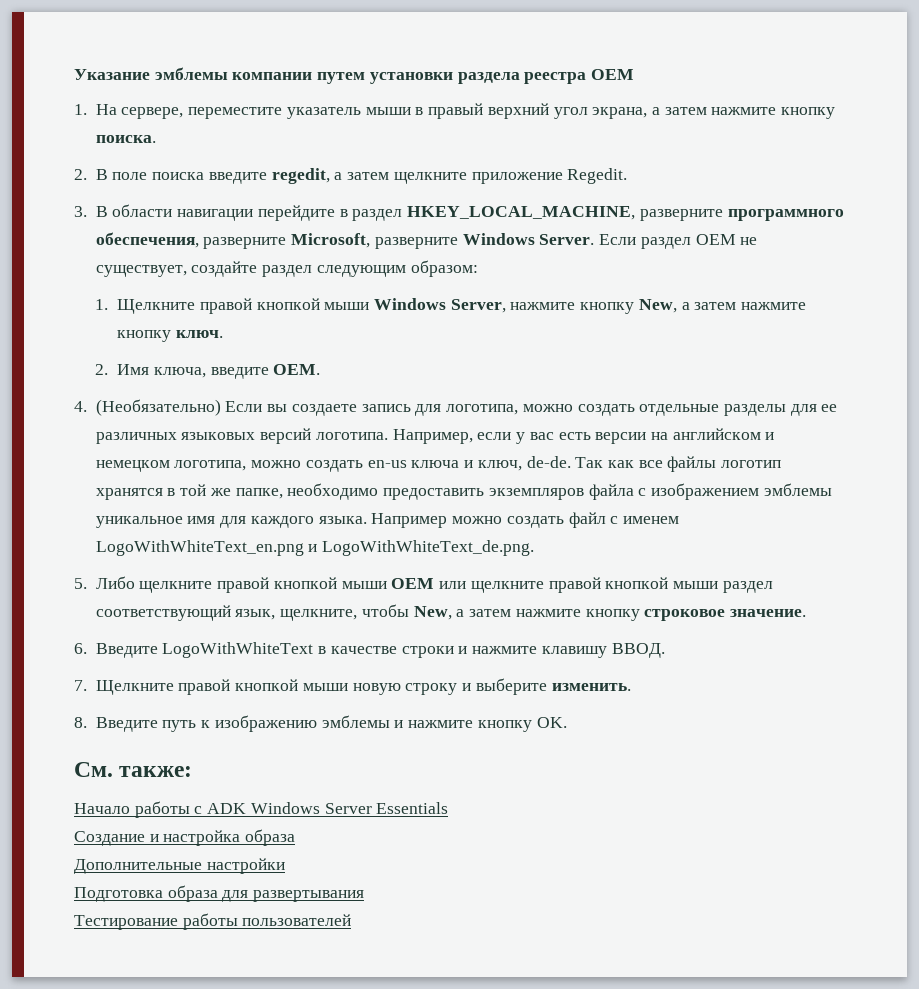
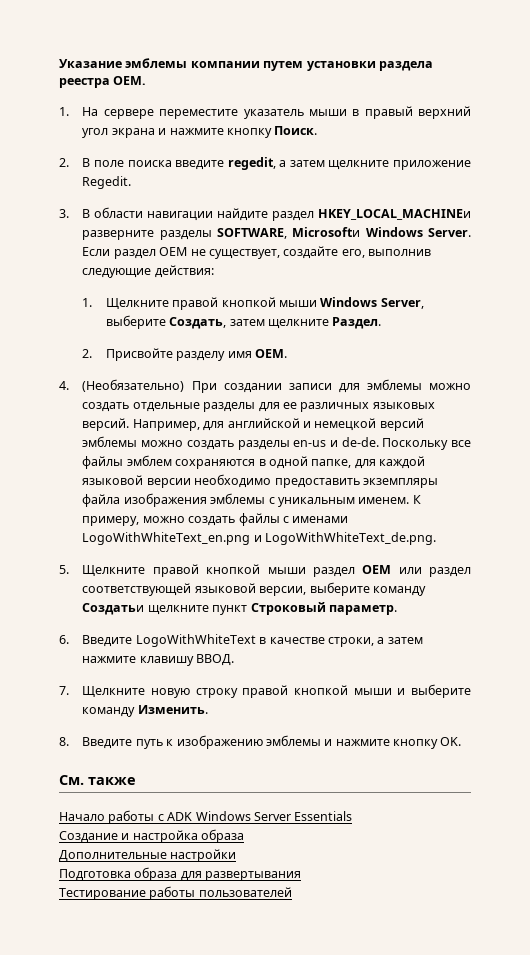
- Указание эмблемы компании путем установки раздела реестра OEM
+ Указание эмблемы компании путем установки раздела реестра OEM.
- 1. На сервере, переместите указатель мыши в правый верхний угол экрана, а затем нажмите кнопку поиска.
+ 1. На сервере переместите указатель мыши в правый верхний угол экрана и нажмите кнопку Поиск.
- 3. В области навигации перейдите в раздел HKEY_LOCAL_MACHINE, разверните программного обеспечения, разверните Microsoft, разверните Windows Server.
+ 3. В области навигации найдите раздел HKEY_LOCAL_MACHINEи разверните разделы SOFTWARE, Microsoftи Windows Server.
- Если раздел OEM не существует, создайте раздел следующим образом:
+ Если раздел OEM не существует, создайте его, выполнив следующие действия:
- 1. Щелкните правой кнопкой мыши Windows Server, нажмите кнопку New, а затем нажмите кнопку ключ.
- 2. Имя ключа, введите OEM.
- 4. (Необязательно) Если вы создаете запись для логотипа, можно создать отдельные разделы для ее различных языковых версий логотипа. Например, если у вас есть версии на английском и немецком логотипа, можно создать en-us ключа и ключ, de-de. Так как все файлы логотип хранятся в той же папке, необходимо предоставить экземпляров файла с изображением эмблемы уникальное имя для каждого языка. Например можно создать файл с именем LogoWithWhiteText_en.png и LogoWithWhiteText_de.png.
- 5. Либо щелкните правой кнопкой мыши OEM или щелкните правой кнопкой мыши раздел соответствующий язык, щелкните, чтобы New, а затем нажмите кнопку строковое значение.
+ 1. Щелкните правой кнопкой мыши Windows Server, выберите Создать, затем щелкните Раздел.
+ 2. Присвойте разделу имя OEM.
+ 4. (Необязательно) При создании записи для эмблемы можно создать отдельные разделы для ее различных языковых версий. Например, для английской и немецкой версий эмблемы можно создать разделы en-us и de-de. Поскольку все файлы эмблем сохраняются в одной папке, для каждой языковой версии необходимо предоставить экземпляры файла изображения эмблемы с уникальным именем. К примеру, можно создать файлы с именами LogoWithWhiteText_en.png и LogoWithWhiteText_de.png.
+ 5. Щелкните правой кнопкой мыши раздел OEM или раздел соответствующей языковой версии, выберите команду Создатьи щелкните пункт Строковый параметр.
- 6. Введите LogoWithWhiteText в качестве строки и нажмите клавишу ВВОД.
+ 6. Введите LogoWithWhiteText в качестве строки, а затем нажмите клавишу ВВОД.
- 7. Щелкните правой кнопкой мыши новую строку и выберите изменить.
+ 7. Щелкните новую строку правой кнопкой мыши и выберите команду Изменить.
- См. также:
+ См. также

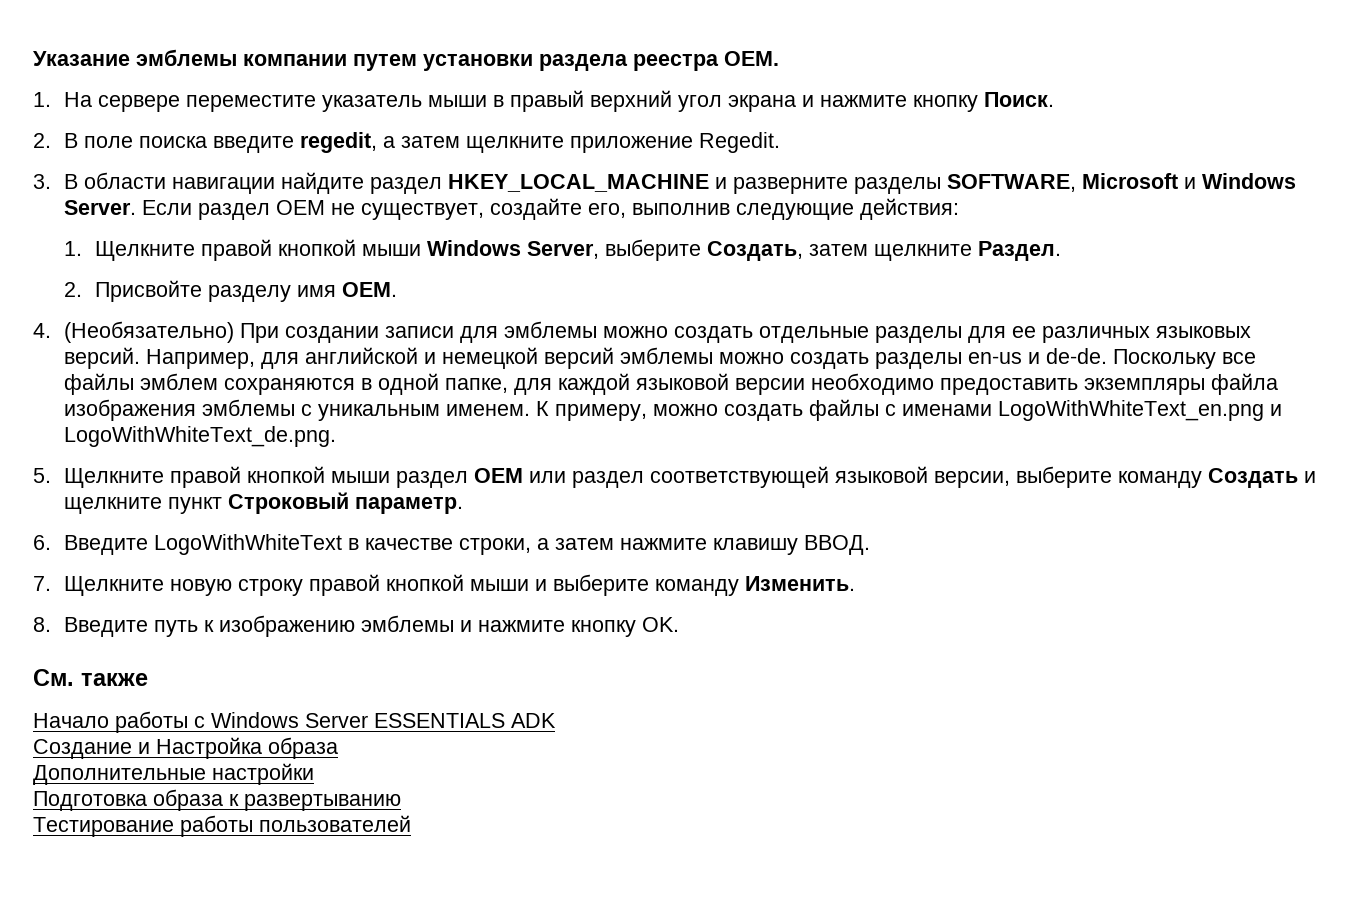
- 3. В области навигации найдите раздел HKEY_LOCAL_MACHINEи разверните разделы SOFTWARE, Microsoftи Windows Server.
+ 3. В области навигации найдите раздел HKEY_LOCAL_MACHINE и разверните разделы SOFTWARE, Microsoft и Windows Server.
- 5. Щелкните правой кнопкой мыши раздел OEM или раздел соответствующей языковой версии, выберите команду Создатьи щелкните пункт Строковый параметр.
+ 5. Щелкните правой кнопкой мыши раздел OEM или раздел соответствующей языковой версии, выберите команду Создать и щелкните пункт Строковый параметр.
- Начало работы с ADK Windows Server Essentials
+ Начало работы с Windows Server ESSENTIALS ADK
- Создание и настройка образа
+ Создание и Настройка образа
- Подготовка образа для развертывания
+ Подготовка образа к развертыванию

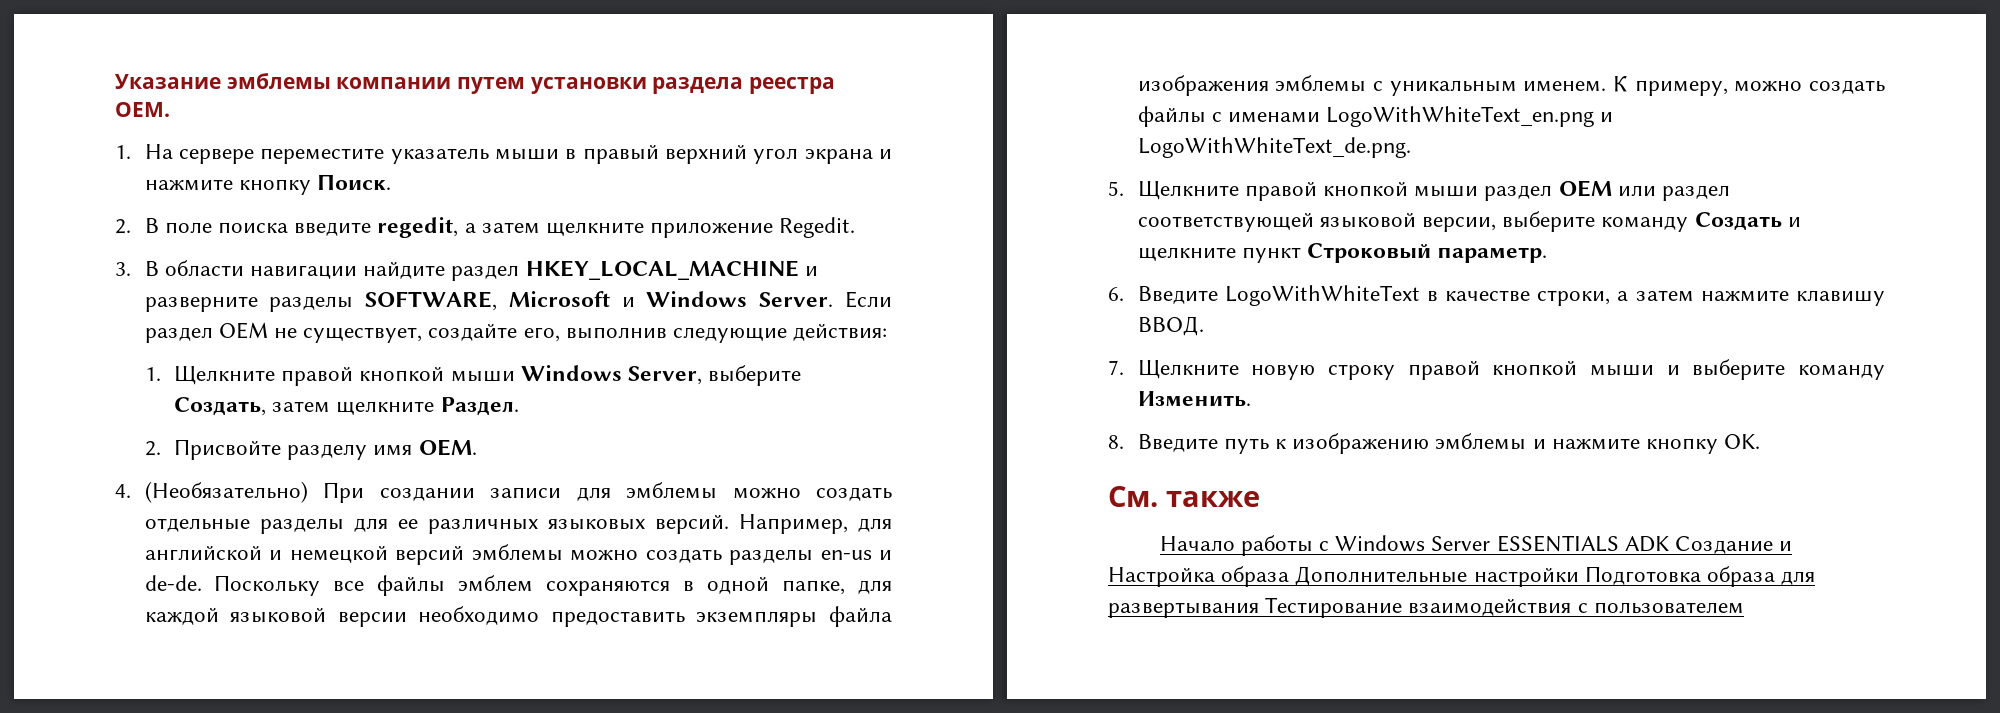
- Начало работы с Windows Server ESSENTIALS ADK
- Создание и Настройка образа
- Дополнительные настройки
- Подготовка образа к развертыванию
- Тестирование работы пользователей
+ Начало работы с Windows Server ESSENTIALS ADK Создание и Настройка образа Дополнительные настройки Подготовка образа для развертывания Тестирование взаимодействия с пользователем

